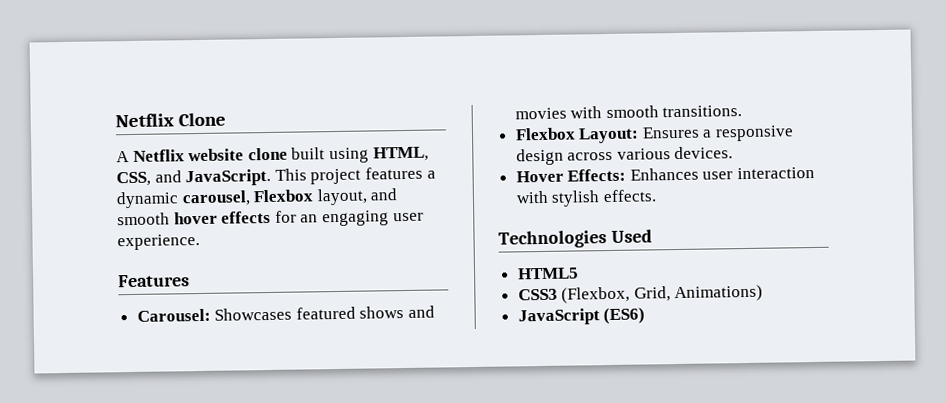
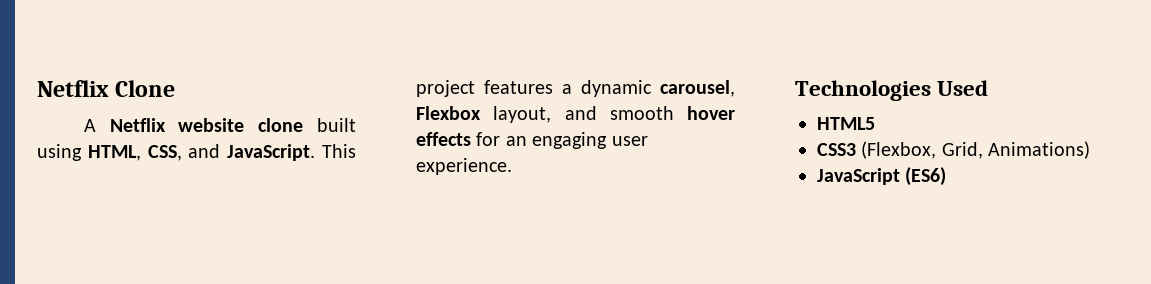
- Features
- Carousel: Showcases featured shows and movies with smooth transitions.
- Flexbox Layout: Ensures a responsive design across various devices.
- Hover Effects: Enhances user interaction with stylish effects.

